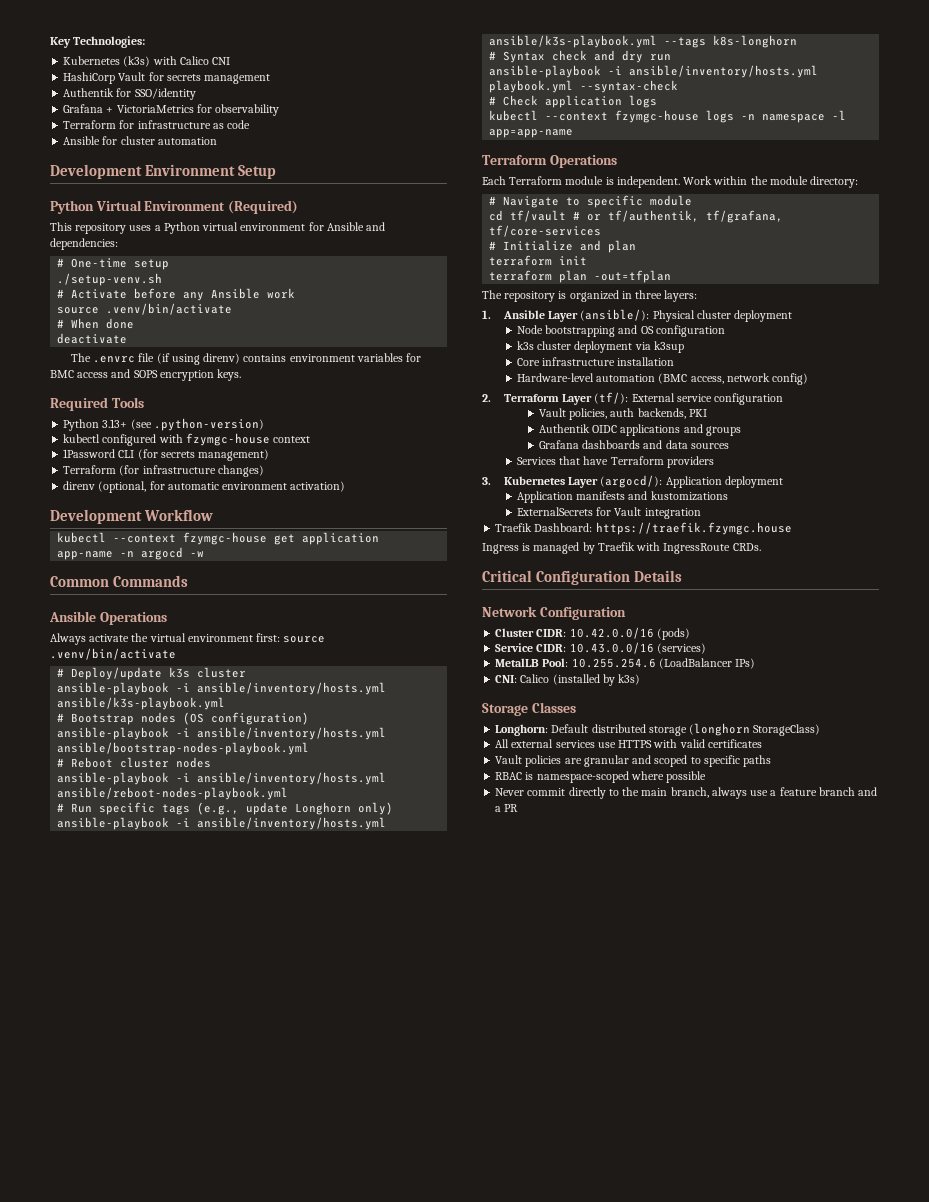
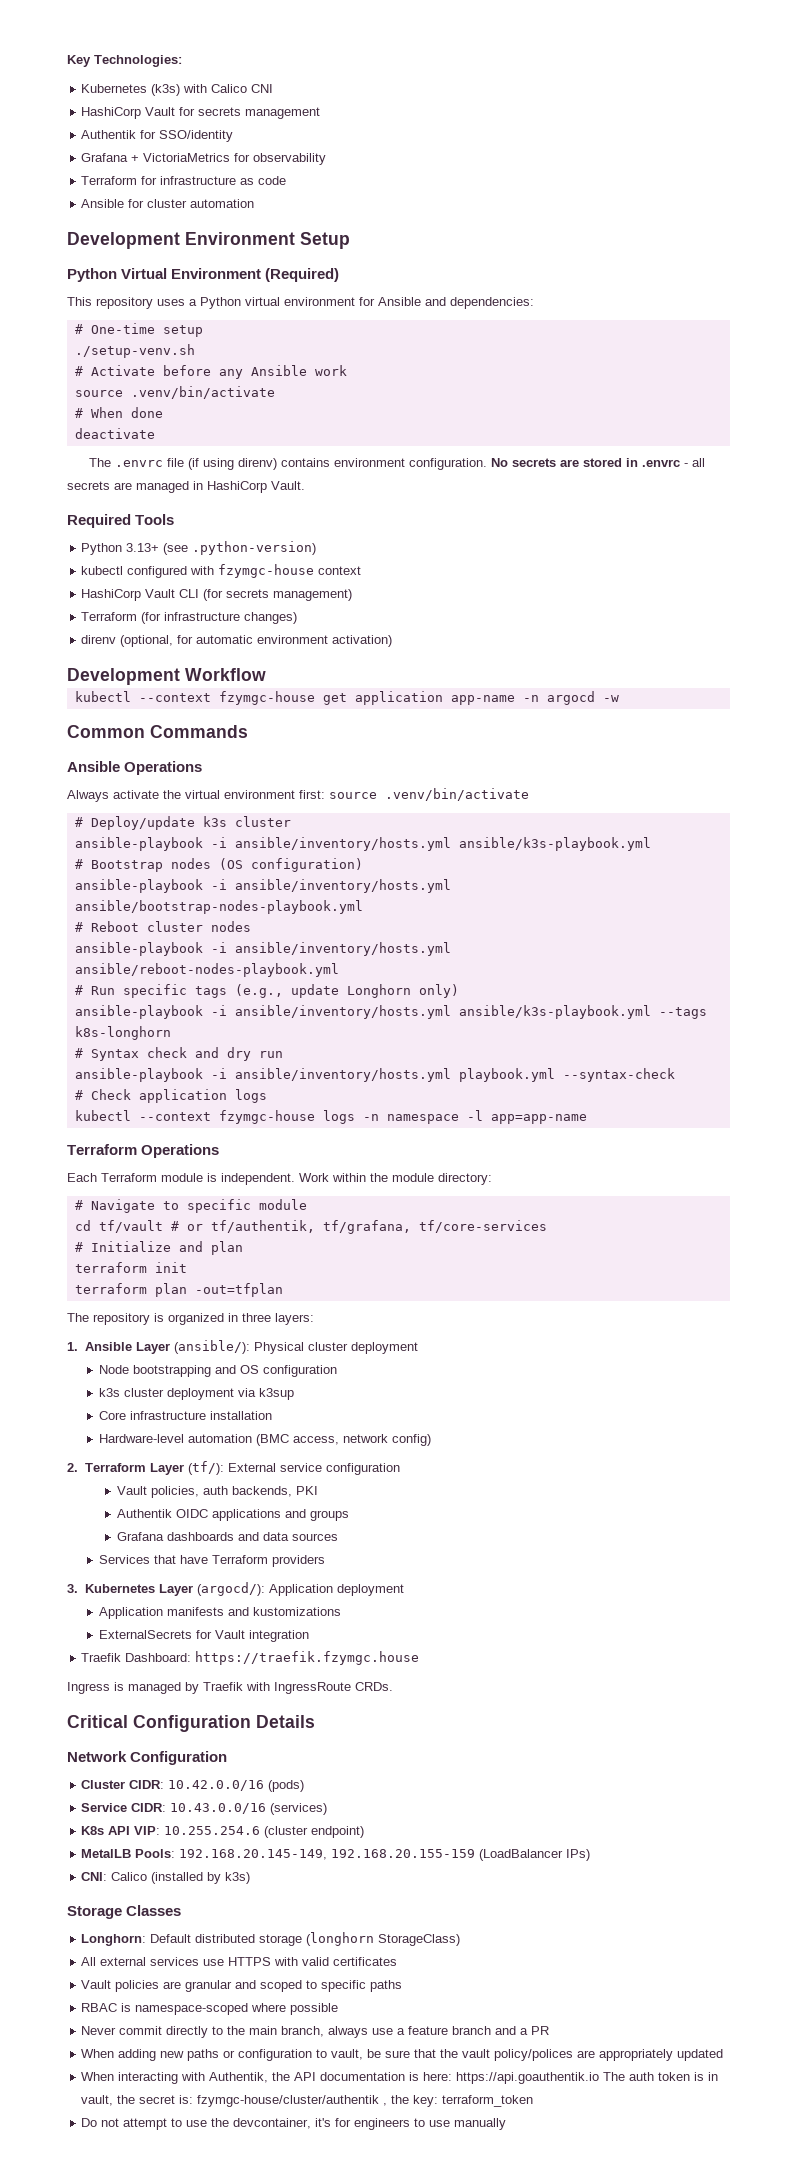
- The .envrc file (if using direnv) contains environment variables for BMC access and SOPS encryption keys.
+ The .envrc file (if using direnv) contains environment configuration. No secrets are stored in .envrc - all secrets are managed in HashiCorp Vault.
- 1Password CLI (for secrets management)
+ HashiCorp Vault CLI (for secrets management)
- MetalLB Pool: 10.255.254.6 (LoadBalancer IPs)
+ K8s API VIP: 10.255.254.6 (cluster endpoint)
+ MetalLB Pools: 192.168.20.145-149, 192.168.20.155-159 (LoadBalancer IPs)
+ When adding new paths or configuration to vault, be sure that the vault policy/polices are appropriately updated
+ When interacting with Authentik, the API documentation is here: https://api.goauthentik.io The auth token is in vault, the secret is: fzymgc-house/cluster/authentik , the key: terraform_token
+ Do not attempt to use the devcontainer, it's for engineers to use manually

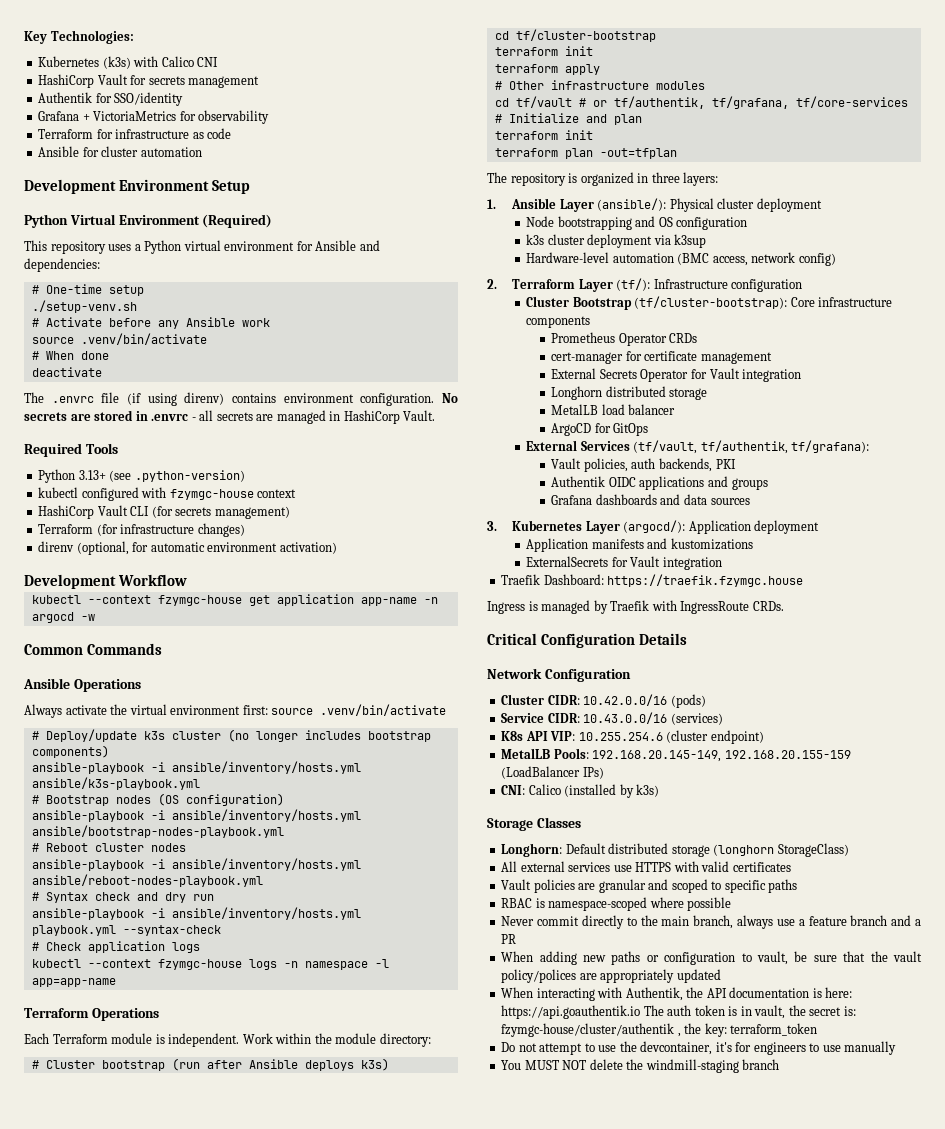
- # Deploy/update k3s cluster
+ # Deploy/update k3s cluster (no longer includes bootstrap components)
- # Run specific tags (e.g., update Longhorn only)
- ansible-playbook -i ansible/inventory/hosts.yml ansible/k3s-playbook.yml --tags k8s-longhorn
- # Navigate to specific module
+ # Cluster bootstrap (run after Ansible deploys k3s)
+ cd tf/cluster-bootstrap
+ terraform init
+ terraform apply
+ # Other infrastructure modules
- Core infrastructure installation
- 2. Terraform Layer (tf/): External service configuration
+ 2. Terraform Layer (tf/): Infrastructure configuration
+ Cluster Bootstrap (tf/cluster-bootstrap): Core infrastructure components
+ Prometheus Operator CRDs
+ cert-manager for certificate management
+ External Secrets Operator for Vault integration
+ Longhorn distributed storage
+ MetalLB load balancer
+ ArgoCD for GitOps
+ External Services (tf/vault, tf/authentik, tf/grafana):
- Services that have Terraform providers
+ You MUST NOT delete the windmill-staging branch

